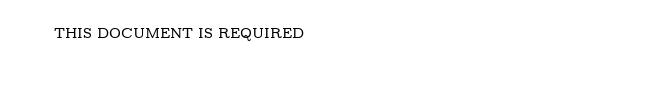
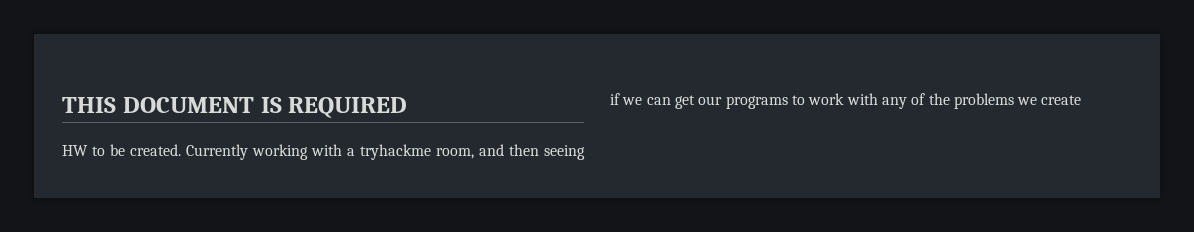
+ HW to be created. Currently working with a tryhackme room, and then seeing if we can get our programs to work with any of the problems we create

